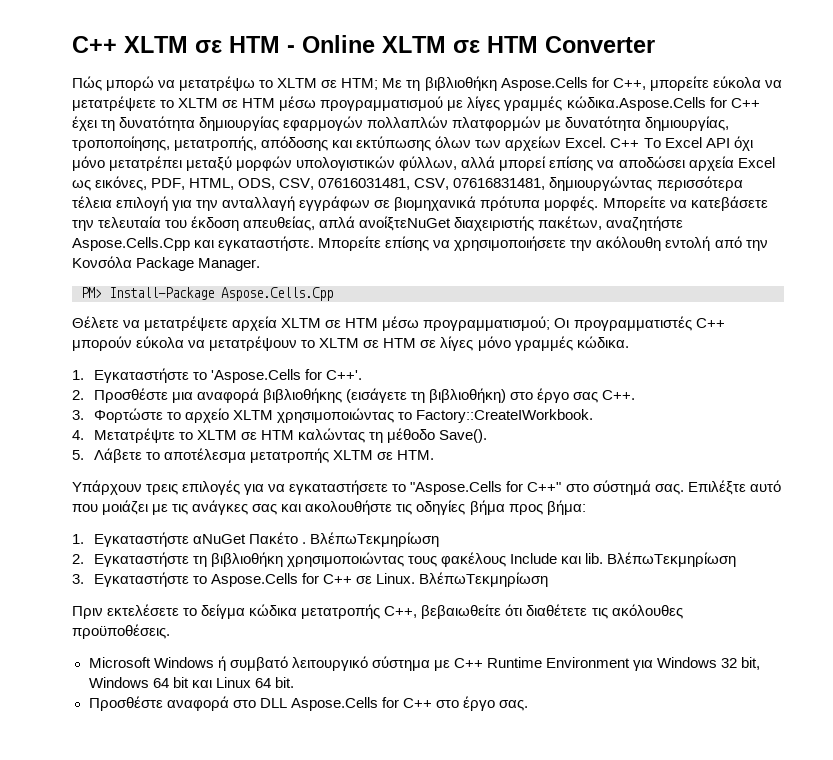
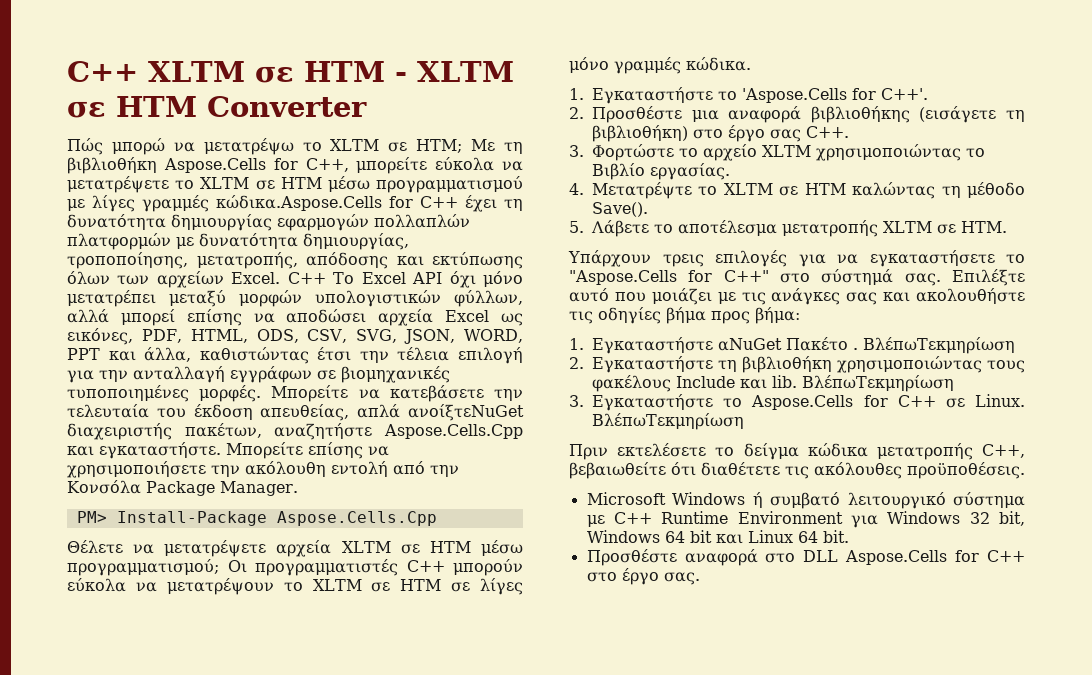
- C++ XLTM σε HTM - Online XLTM σε HTM Converter
+ C++ XLTM σε HTM - XLTM σε HTM Converter
- C++ Το Excel API όχι μόνο μετατρέπει μεταξύ μορφών υπολογιστικών φύλλων, αλλά μπορεί επίσης να αποδώσει αρχεία Excel ως εικόνες, PDF, HTML, ODS, CSV, 07616031481, CSV, 07616831481, δημιουργώντας περισσότερα τέλεια επιλογή για την ανταλλαγή εγγράφων σε βιομηχανικά πρότυπα μορφές.
+ C++ Το Excel API όχι μόνο μετατρέπει μεταξύ μορφών υπολογιστικών φύλλων, αλλά μπορεί επίσης να αποδώσει αρχεία Excel ως εικόνες, PDF, HTML, ODS, CSV, SVG, JSON, WORD, PPT και άλλα, καθιστώντας έτσι την τέλεια επιλογή για την ανταλλαγή εγγράφων σε βιομηχανικές τυποποιημένες μορφές.
- 3. Φορτώστε το αρχείο XLTM χρησιμοποιώντας το Factory::CreateIWorkbook.
+ 3. Φορτώστε το αρχείο XLTM χρησιμοποιώντας το Βιβλίο εργασίας.

